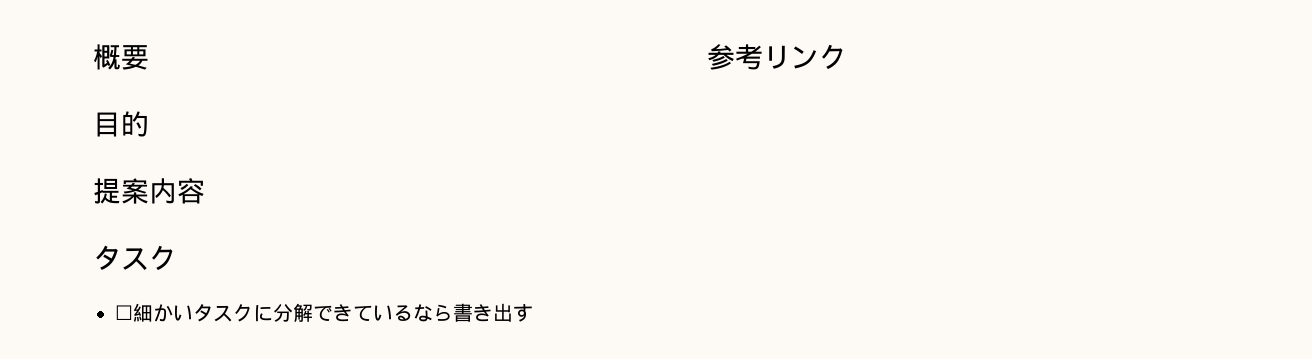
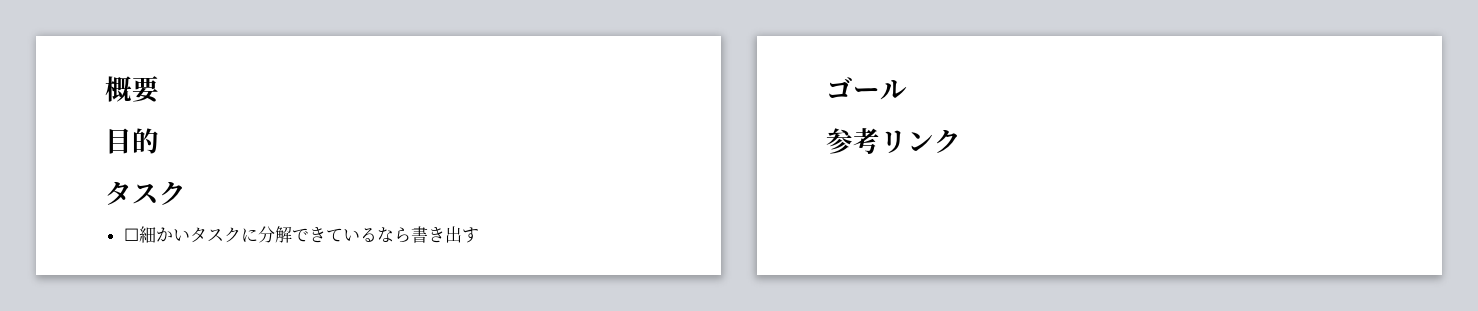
- 提案内容
+ ゴール

